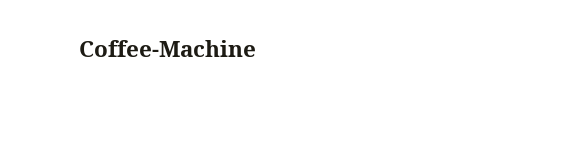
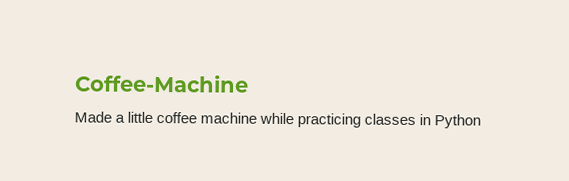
+ Made a little coffee machine while practicing classes in Python

